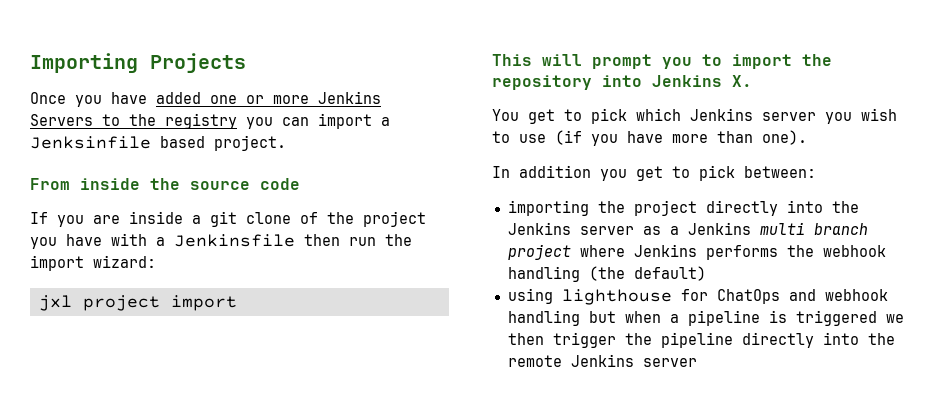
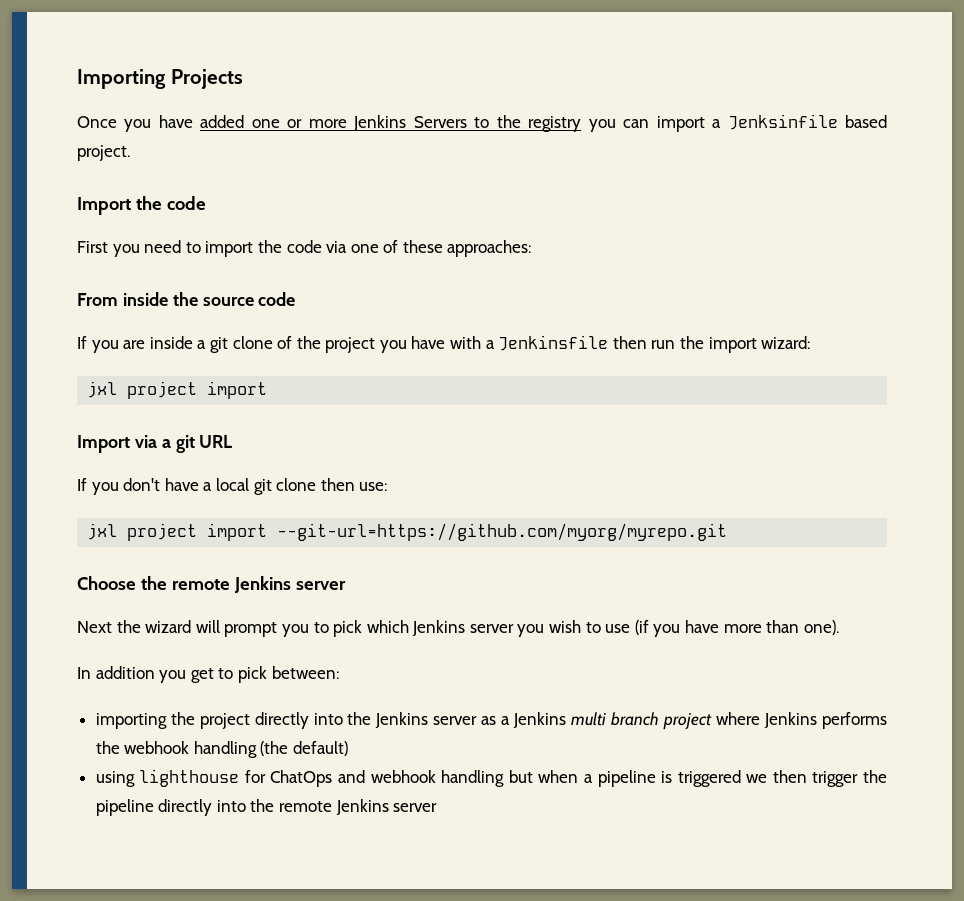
+ Import the code
+ First you need to import the code via one of these approaches:
- This will prompt you to import the repository into Jenkins X.
- You get to pick which Jenkins server you wish to use (if you have more than one).
+ Import via a git URL
+ If you don't have a local git clone then use:
+ jxl project import --git-url=https://github.com/myorg/myrepo.git
+ Choose the remote Jenkins server
+ Next the wizard will prompt you to pick which Jenkins server you wish to use (if you have more than one).

